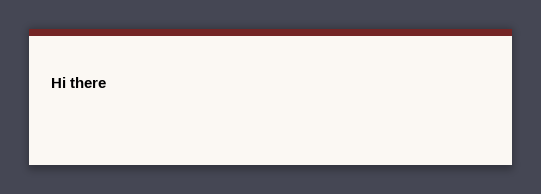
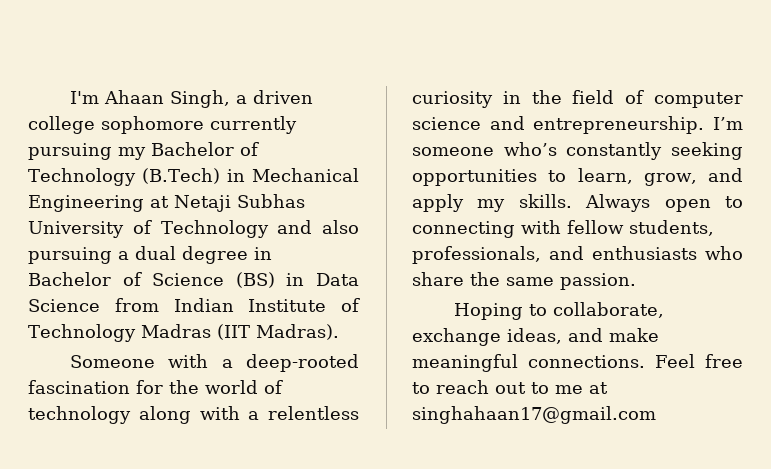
- Hi there
+ I'm Ahaan Singh, a driven college sophomore currently pursuing my Bachelor of Technology (B.Tech) in Mechanical Engineering at Netaji Subhas University of Technology and also pursuing a dual degree in Bachelor of Science (BS) in Data Science from Indian Institute of Technology Madras (IIT Madras).
+ Someone with a deep-rooted fascination for the world of technology along with a relentless curiosity in the field of computer science and entrepreneurship. I’m someone who’s constantly seeking opportunities to learn, grow, and apply my skills. Always open to connecting with fellow students, professionals, and enthusiasts who share the same passion.
+ Hoping to collaborate, exchange ideas, and make meaningful connections. Feel free to reach out to me at singhahaan17@gmail.com

